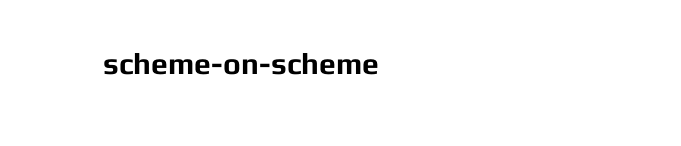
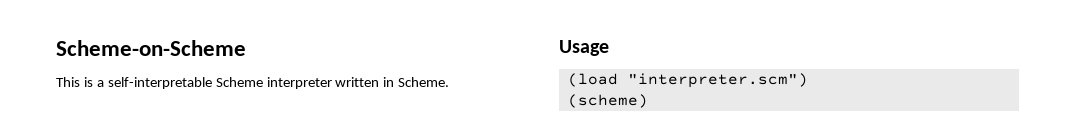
- scheme-on-scheme
+ Scheme-on-Scheme
+ This is a self-interpretable Scheme interpreter written in Scheme.
+ Usage
+ (load "interpreter.scm")
+ (scheme)

